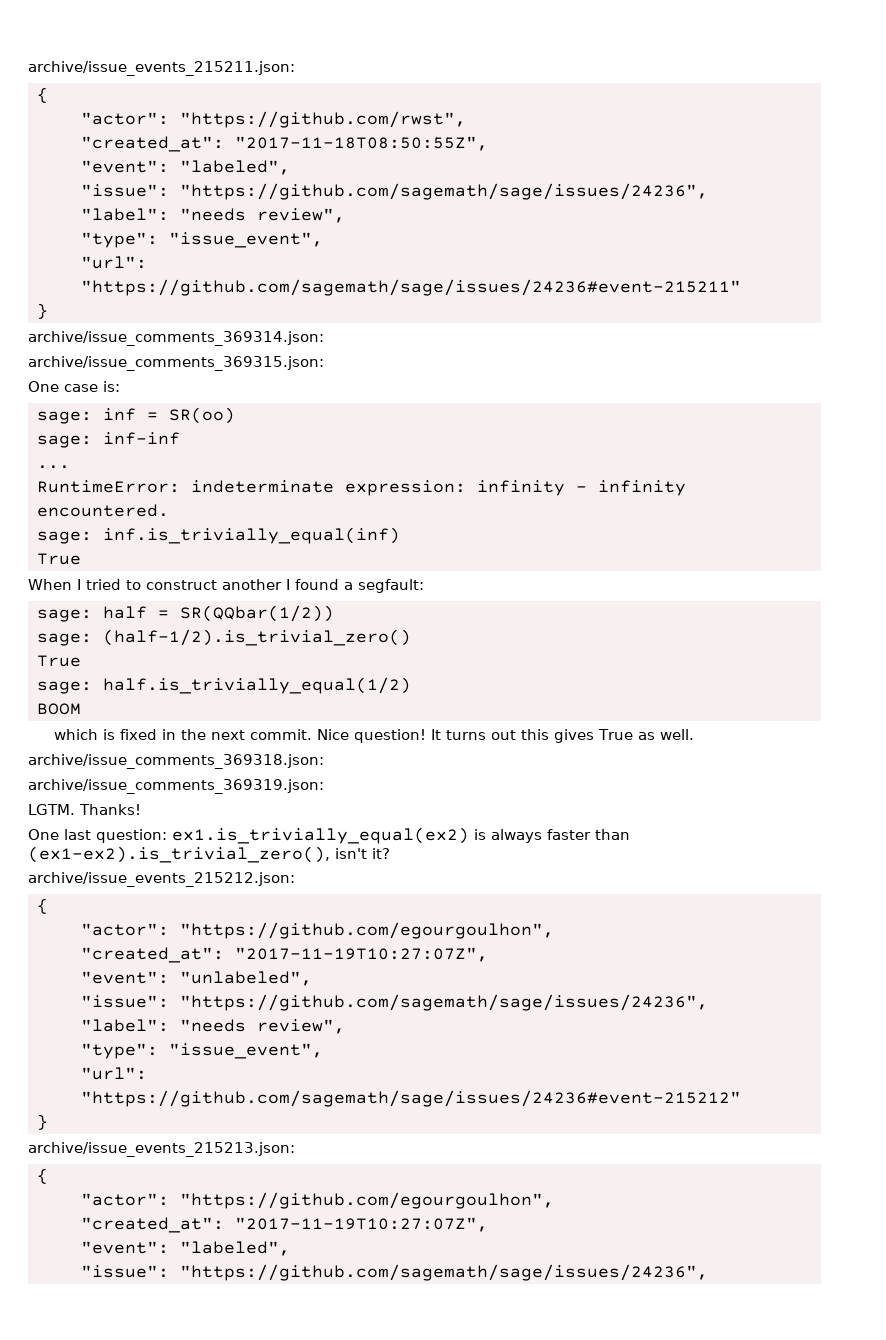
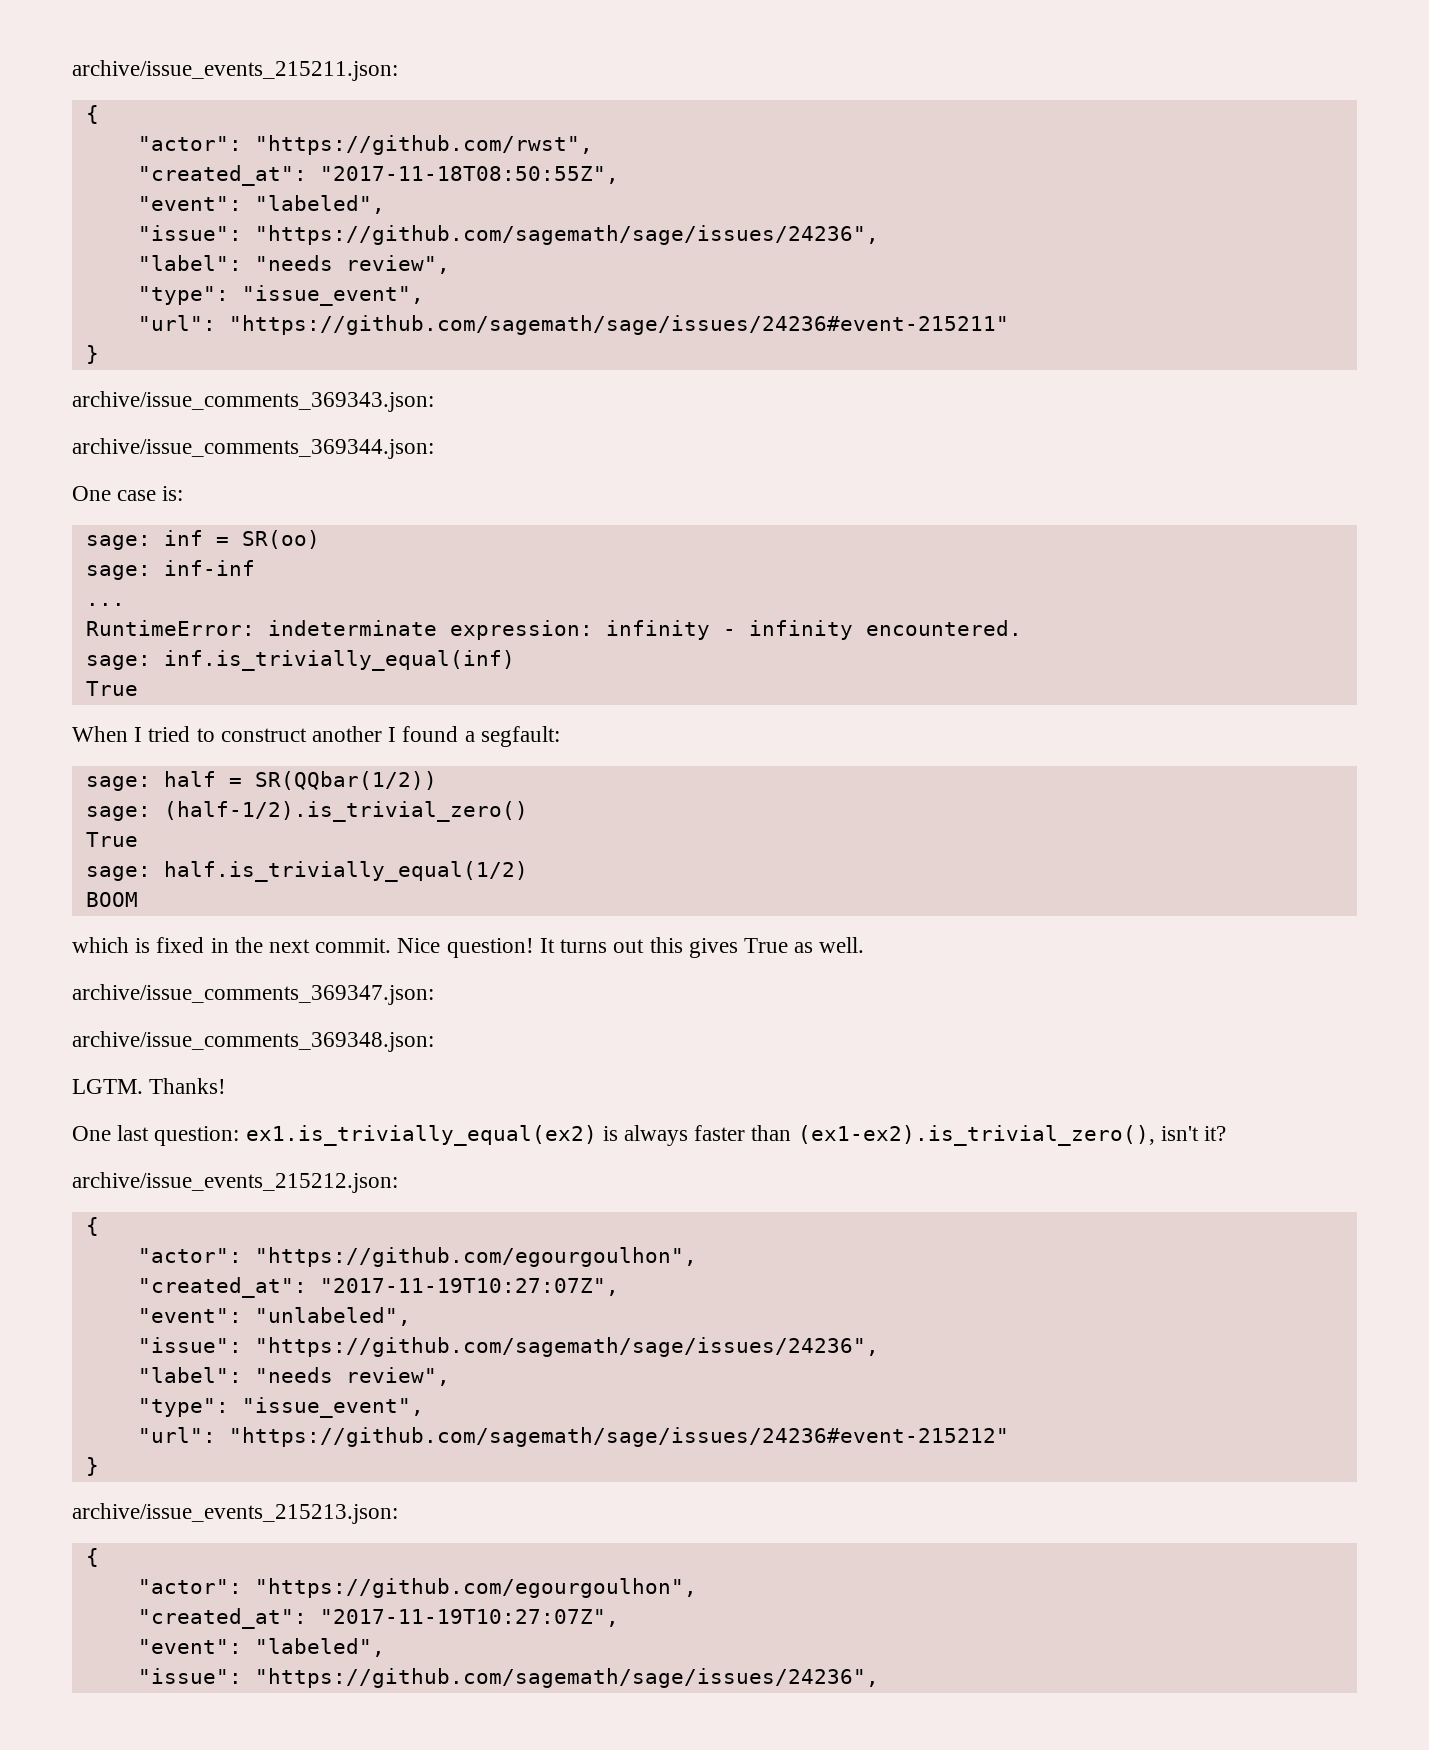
- archive/issue_comments_369314.json:
- archive/issue_comments_369315.json:
+ archive/issue_comments_369343.json:
+ archive/issue_comments_369344.json:
- archive/issue_comments_369318.json:
- archive/issue_comments_369319.json:
+ archive/issue_comments_369347.json:
+ archive/issue_comments_369348.json:

